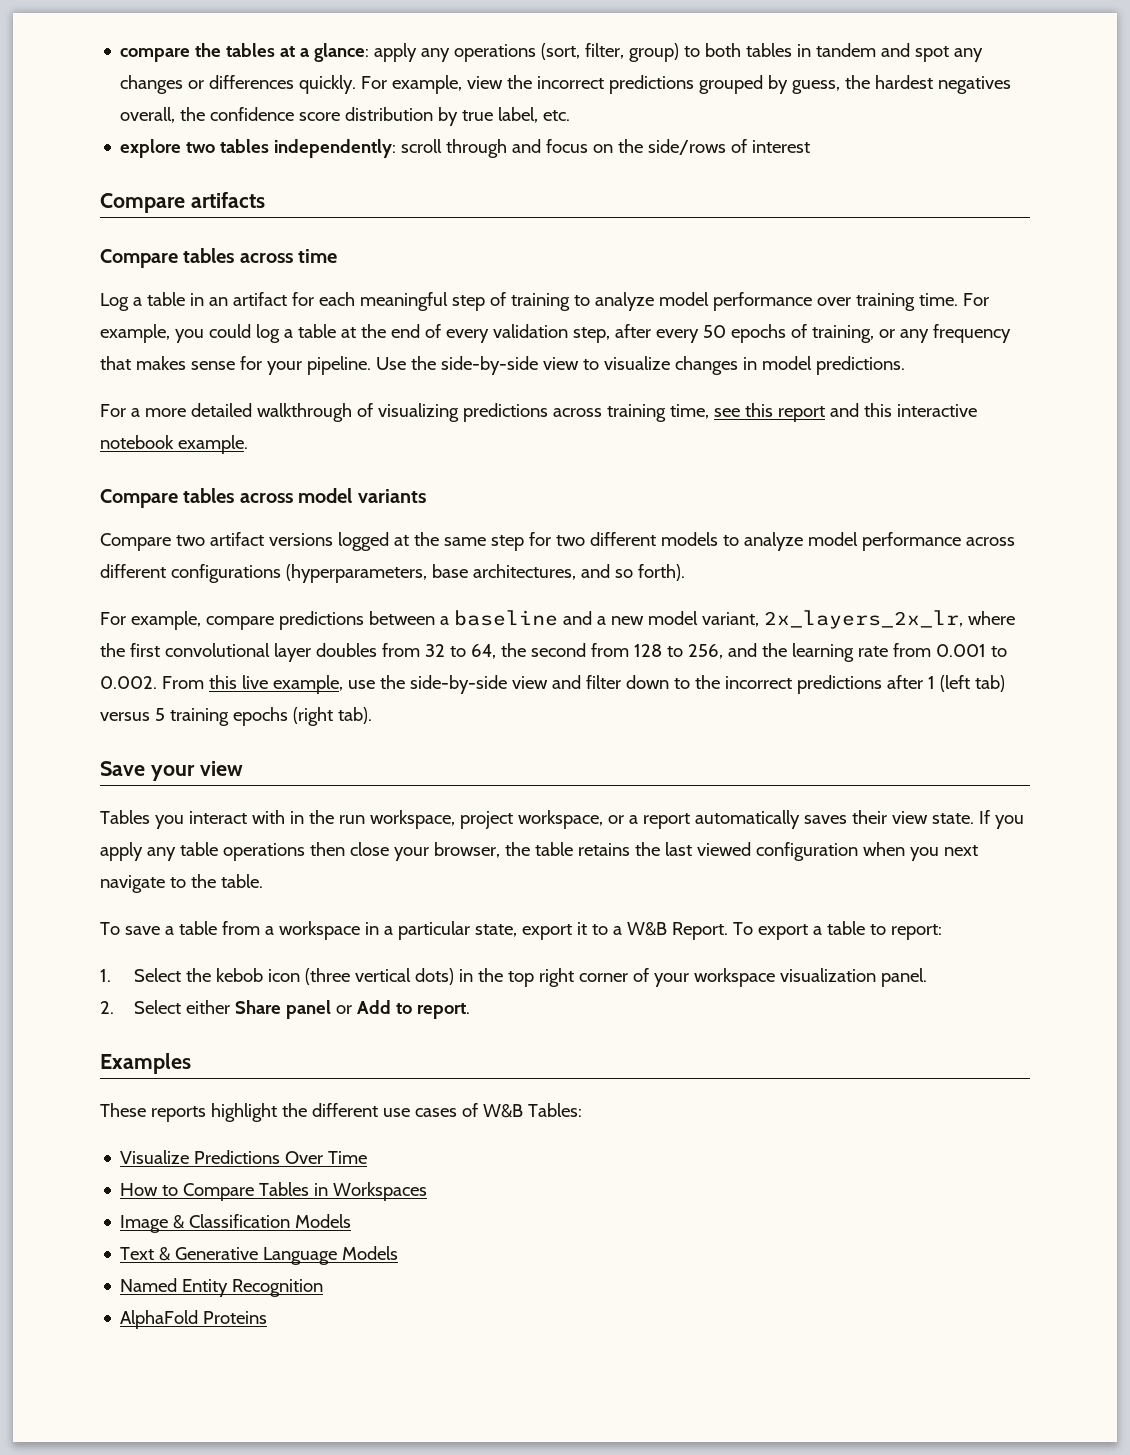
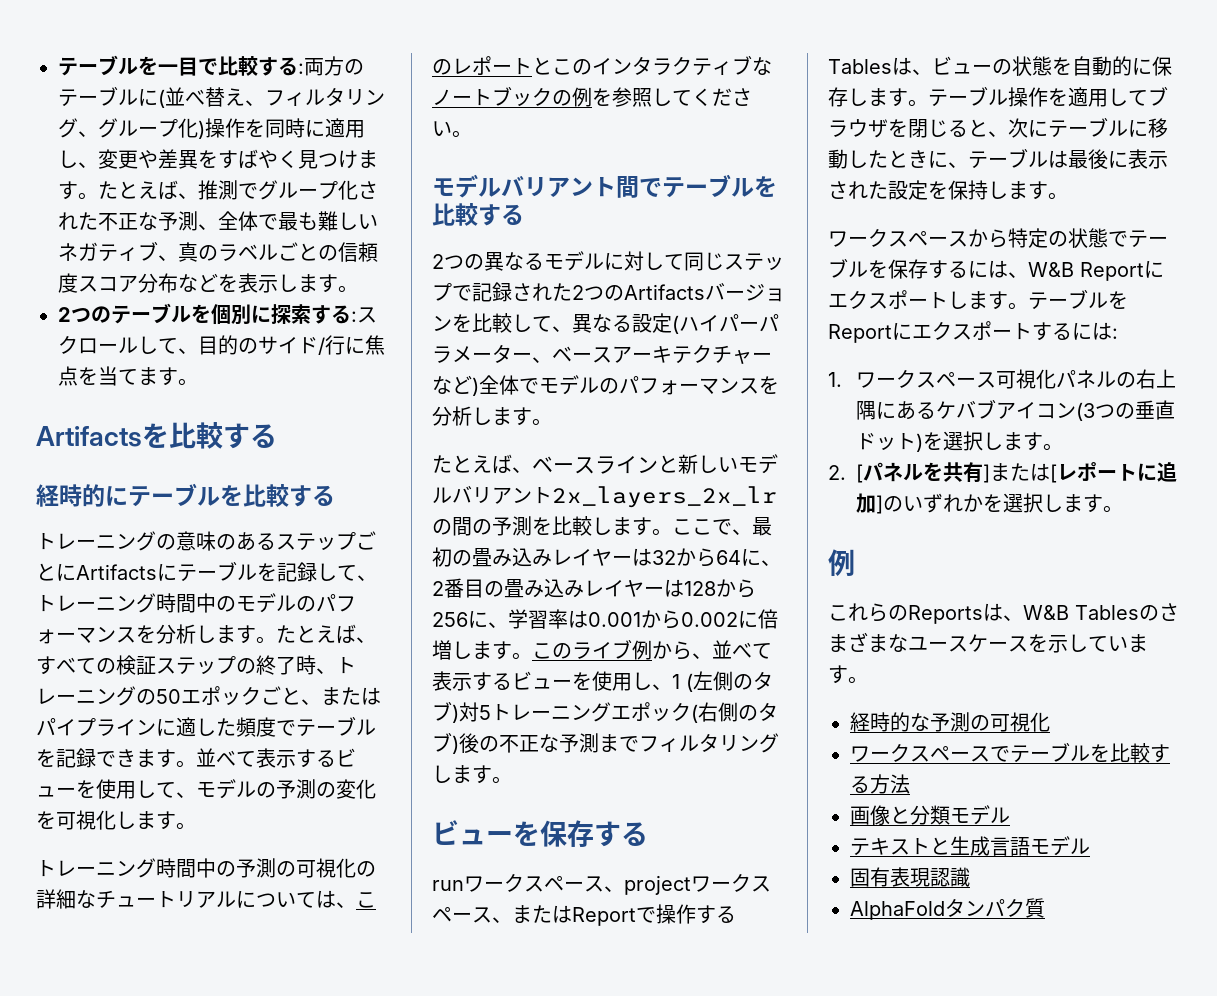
- compare the tables at a glance: apply any operations (sort, filter, group) to both tables in tandem and spot any changes or differences quickly. For example, view the incorrect predictions grouped by guess, the hardest negatives overall, the confidence score distribution by true label, etc.
- explore two tables independently: scroll through and focus on the side/rows of interest
- Compare artifacts
- Compare tables across time
- Log a table in an artifact for each meaningful step of training to analyze model performance over training time. For example, you could log a table at the end of every validation step, after every 50 epochs of training, or any frequency that makes sense for your pipeline. Use the side-by-side view to visualize changes in model predictions.
- For a more detailed walkthrough of visualizing predictions across training time, see this report and this interactive notebook example.
- Compare tables across model variants
- Compare two artifact versions logged at the same step for two different models to analyze model performance across different configurations (hyperparameters, base architectures, and so forth).
- For example, compare predictions between a baseline and a new model variant, 2x_layers_2x_lr, where the first convolutional layer doubles from 32 to 64, the second from 128 to 256, and the learning rate from 0.001 to 0.002. From this live example, use the side-by-side view and filter down to the incorrect predictions after 1 (left tab) versus 5 training epochs (right tab).
- Save your view
- Tables you interact with in the run workspace, project workspace, or a report automatically saves their view state. If you apply any table operations then close your browser, the table retains the last viewed configuration when you next navigate to the table.
- To save a table from a workspace in a particular state, export it to a W&B Report. To export a table to report:
- 1. Select the kebob icon (three vertical dots) in the top right corner of your workspace visualization panel.
- 2. Select either Share panel or Add to report.
- Examples
- These reports highlight the different use cases of W&B Tables:
- Visualize Predictions Over Time
- How to Compare Tables in Workspaces
- Image & Classification Models
- Text & Generative Language Models
- Named Entity Recognition
+ テーブルを一目で比較する:両方のテーブルに(並べ替え、フィルタリング、グループ化)操作を同時に適用し、変更や差異をすばやく見つけます。たとえば、推測でグループ化された不正な予測、全体で最も難しいネガティブ、真のラベルごとの信頼度スコア分布などを表示します。
+ 2つのテーブルを個別に探索する:スクロールして、目的のサイド/行に焦点を当てます。
+ Artifactsを比較する
+ 経時的にテーブルを比較する
+ トレーニングの意味のあるステップごとにArtifactsにテーブルを記録して、トレーニング時間中のモデルのパフォーマンスを分析します。たとえば、すべての検証ステップの終了時、トレーニングの50エポックごと、またはパイプラインに適した頻度でテーブルを記録できます。並べて表示するビューを使用して、モデルの予測の変化を可視化します。
+ トレーニング時間中の予測の可視化の詳細なチュートリアルについては、このレポートとこのインタラクティブなノートブックの例を参照してください。
+ モデルバリアント間でテーブルを比較する
+ 2つの異なるモデルに対して同じステップで記録された2つのArtifactsバージョンを比較して、異なる設定(ハイパーパラメーター、ベースアーキテクチャーなど)全体でモデルのパフォーマンスを分析します。
+ たとえば、ベースラインと新しいモデルバリアント2x_layers_2x_lrの間の予測を比較します。ここで、最初の畳み込みレイヤーは32から64に、2番目の畳み込みレイヤーは128から256に、学習率は0.001から0.002に倍増します。このライブ例から、並べて表示するビューを使用し、1 (左側のタブ)対5トレーニングエポック(右側のタブ)後の不正な予測までフィルタリングします。
+ ビューを保存する
+ runワークスペース、projectワークスペース、またはReportで操作するTablesは、ビューの状態を自動的に保存します。テーブル操作を適用してブラウザを閉じると、次にテーブルに移動したときに、テーブルは最後に表示された設定を保持します。
+ ワークスペースから特定の状態でテーブルを保存するには、W&B Reportにエクスポートします。テーブルをReportにエクスポートするには:
+ 1.ワークスペース可視化パネルの右上隅にあるケバブアイコン(3つの垂直ドット)を選択します。
+ 2. [パネルを共有]または[レポートに追加]のいずれかを選択します。
+ 例
+ これらのReportsは、W&B Tablesのさまざまなユースケースを示しています。
+ 経時的な予測の可視化
+ ワークスペースでテーブルを比較する方法
+ 画像と分類モデル
+ テキストと生成言語モデル
+ 固有表現認識
- AlphaFold Proteins
+ AlphaFoldタンパク質

